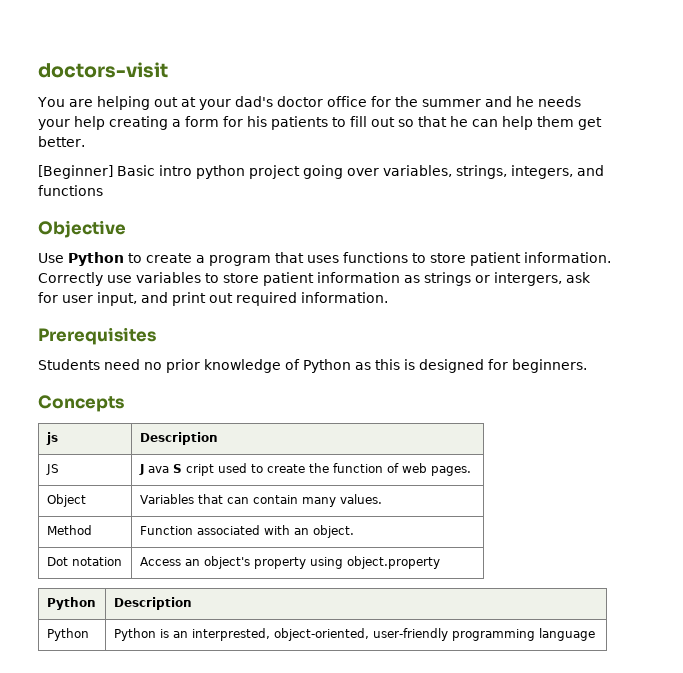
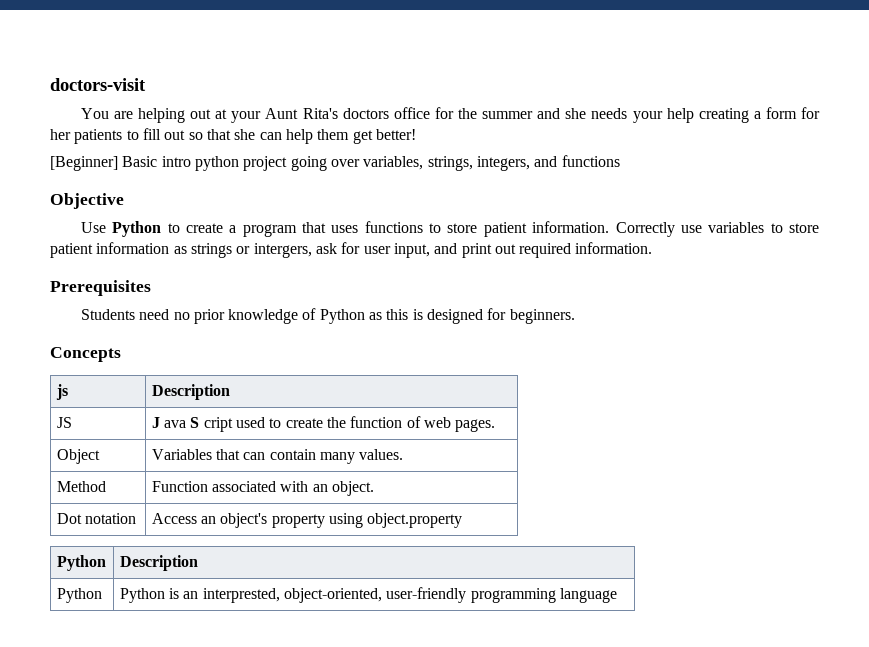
- You are helping out at your dad's doctor office for the summer and he needs your help creating a form for his patients to fill out so that he can help them get better.
+ You are helping out at your Aunt Rita's doctors office for the summer and she needs your help creating a form for her patients to fill out so that she can help them get better!

